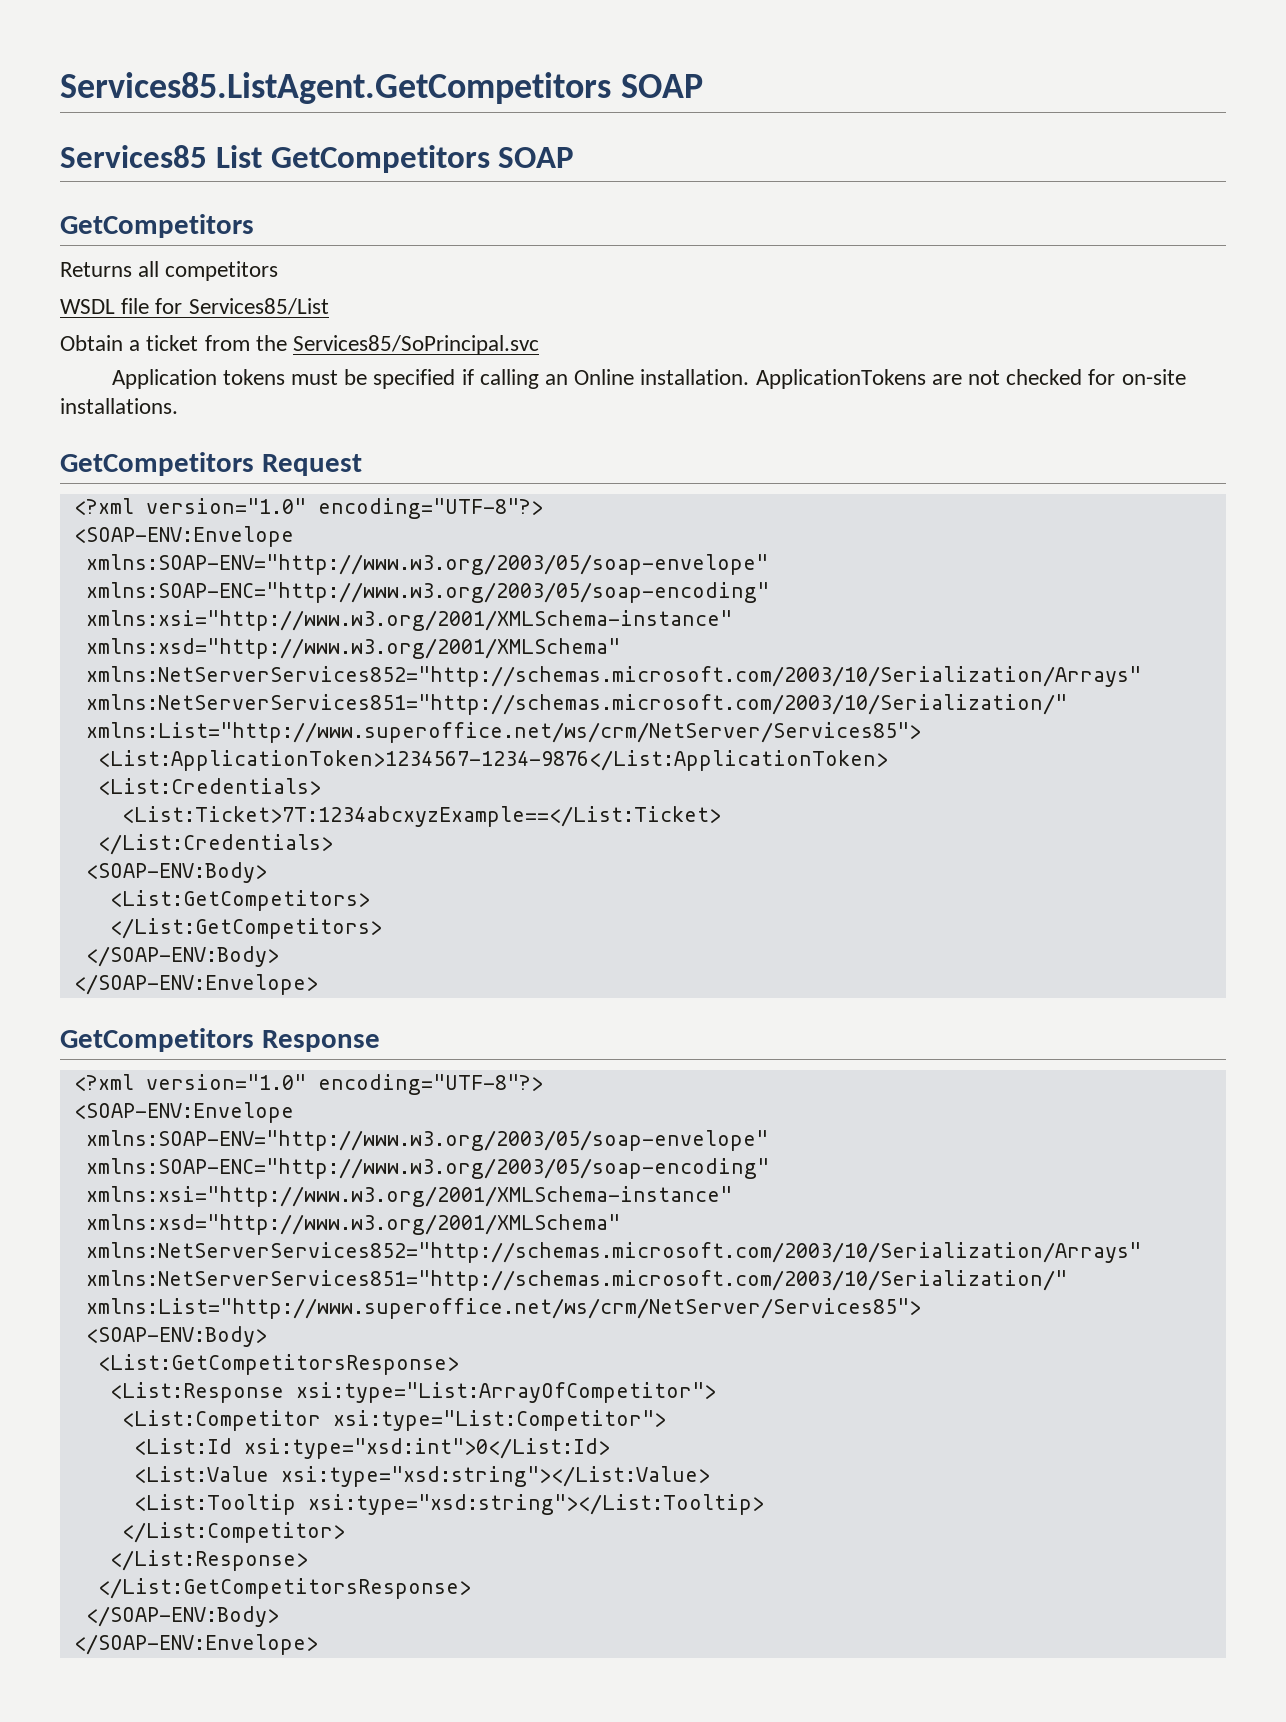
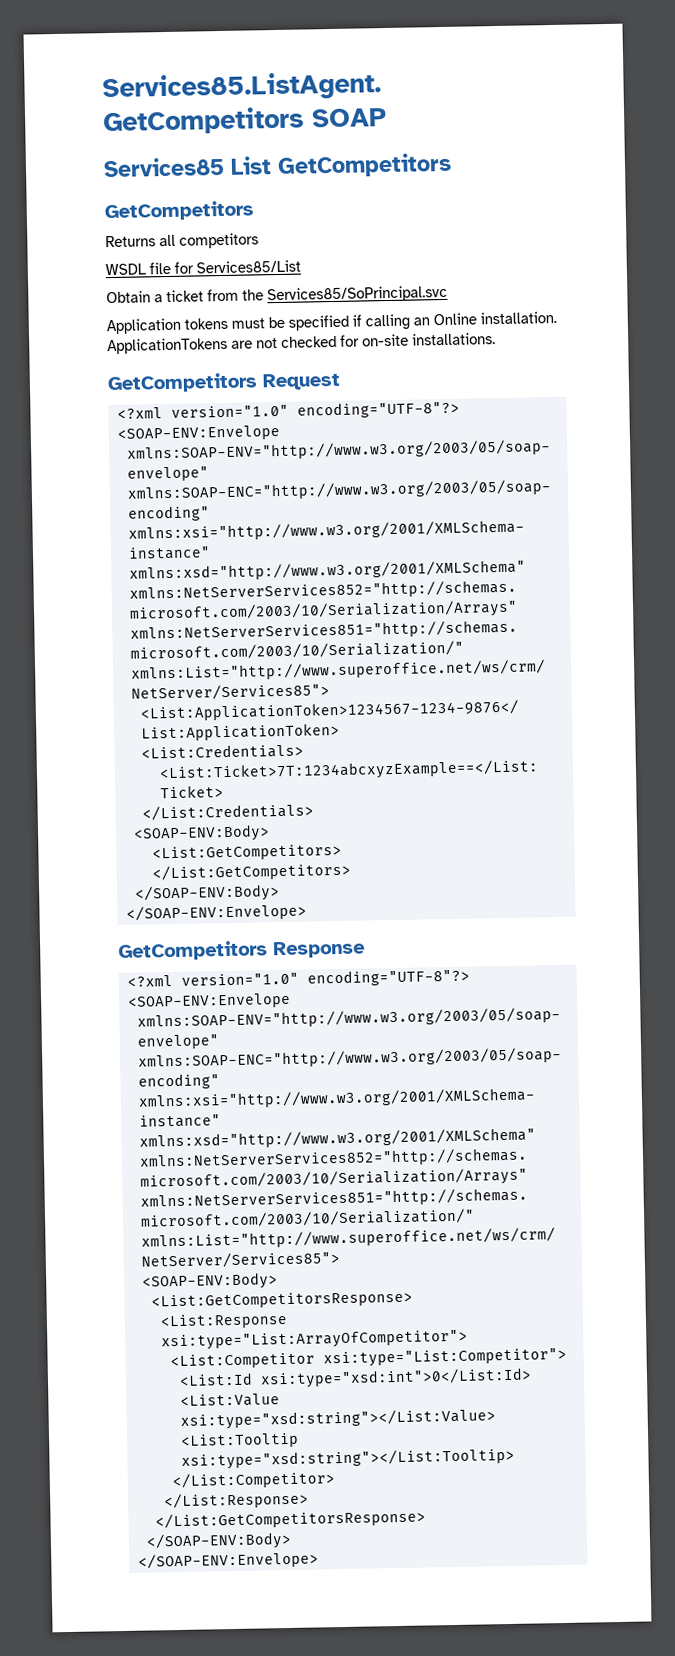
- Services85 List GetCompetitors SOAP
+ Services85 List GetCompetitors

